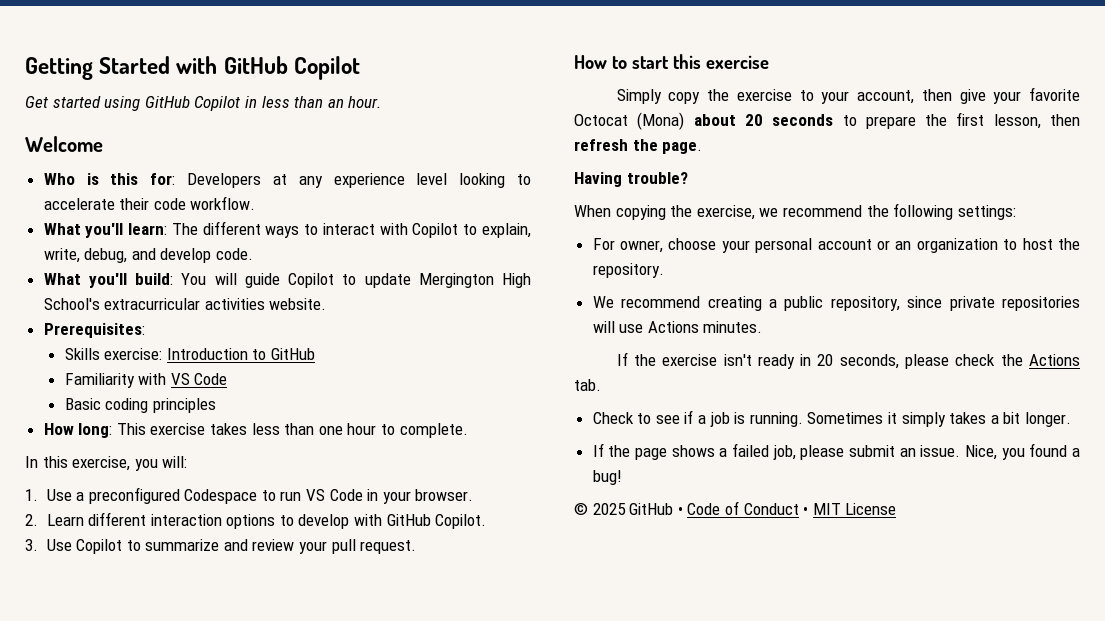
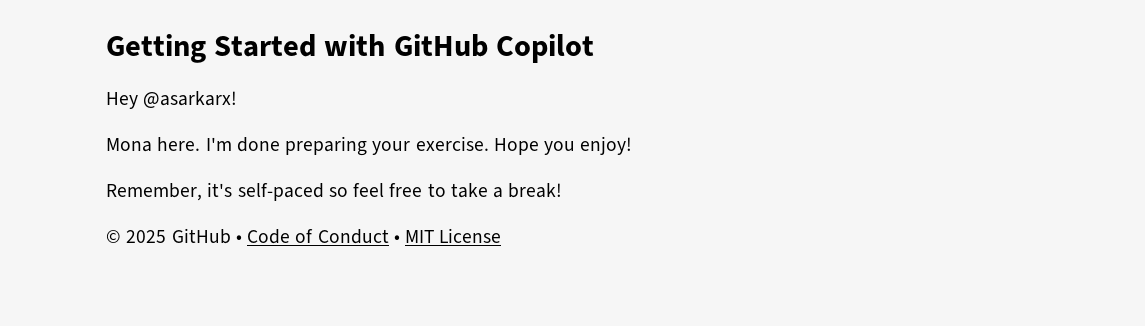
- Get started using GitHub Copilot in less than an hour.
- Welcome
- Who is this for: Developers at any experience level looking to accelerate their code workflow.
- What you'll learn: The different ways to interact with Copilot to explain, write, debug, and develop code.
- What you'll build: You will guide Copilot to update Mergington High School's extracurricular activities website.
- Prerequisites:
- Skills exercise: Introduction to GitHub
- Familiarity with VS Code
- Basic coding principles
- How long: This exercise takes less than one hour to complete.
- In this exercise, you will:
- 1. Use a preconfigured Codespace to run VS Code in your browser.
- 2. Learn different interaction options to develop with GitHub Copilot.
- 3. Use Copilot to summarize and review your pull request.
- How to start this exercise
- Simply copy the exercise to your account, then give your favorite Octocat (Mona) about 20 seconds to prepare the first lesson, then refresh the page.
- Having trouble?
- When copying the exercise, we recommend the following settings:
- For owner, choose your personal account or an organization to host the repository.
- We recommend creating a public repository, since private repositories will use Actions minutes.
- If the exercise isn't ready in 20 seconds, please check the Actions tab.
- Check to see if a job is running. Sometimes it simply takes a bit longer.
- If the page shows a failed job, please submit an issue. Nice, you found a bug!
+ Hey @asarkarx!
+ Mona here. I'm done preparing your exercise. Hope you enjoy!
+ Remember, it's self-paced so feel free to take a break!

